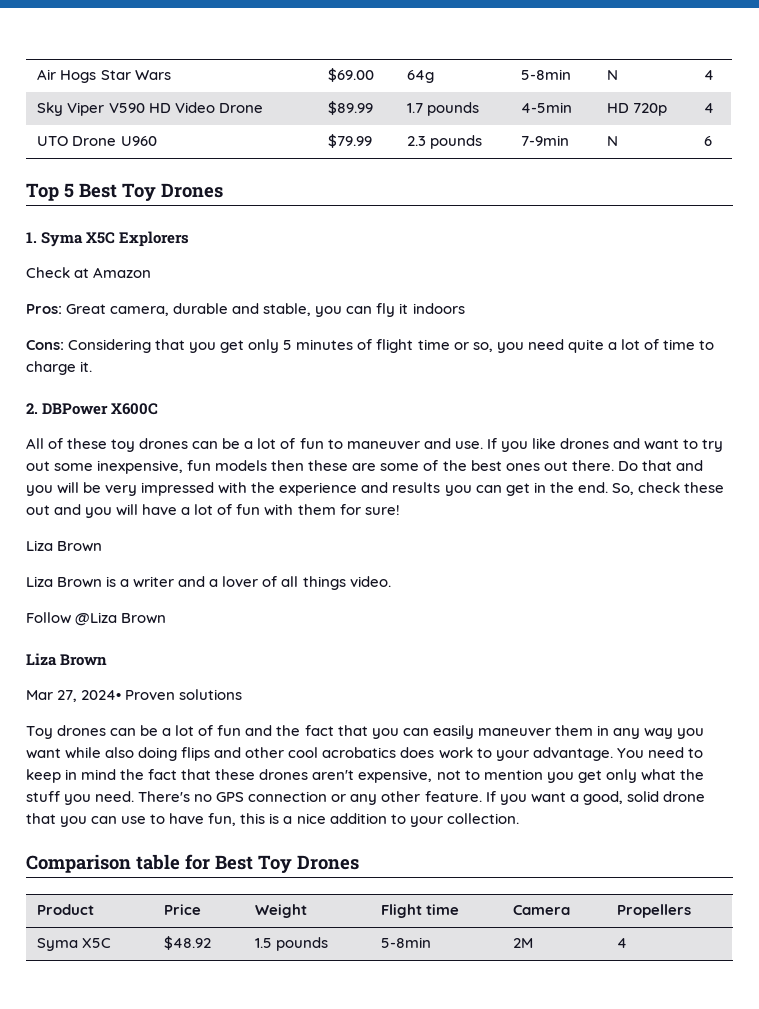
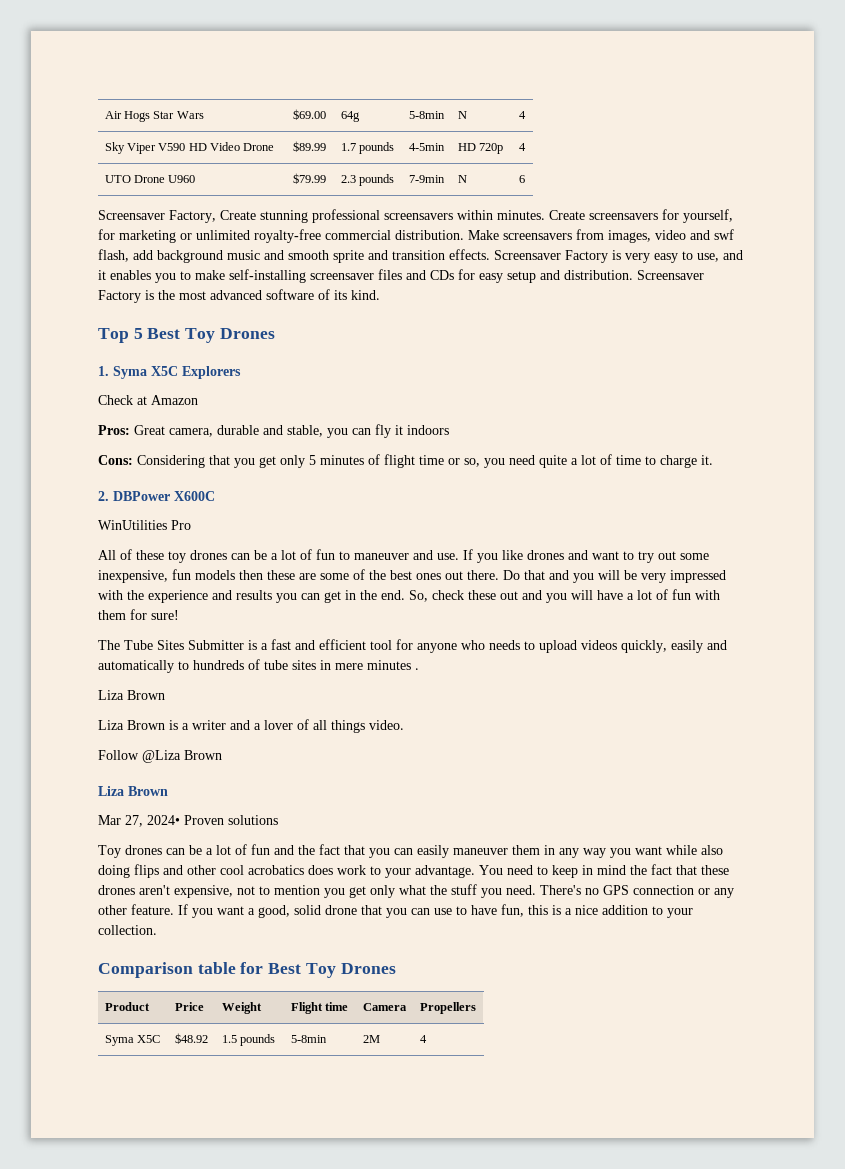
+ Screensaver Factory, Create stunning professional screensavers within minutes. Create screensavers for yourself, for marketing or unlimited royalty-free commercial distribution. Make screensavers from images, video and swf flash, add background music and smooth sprite and transition effects. Screensaver Factory is very easy to use, and it enables you to make self-installing screensaver files and CDs for easy setup and distribution. Screensaver Factory is the most advanced software of its kind.
+ WinUtilities Pro
+ The Tube Sites Submitter is a fast and efficient tool for anyone who needs to upload videos quickly, easily and automatically to hundreds of tube sites in mere minutes .

